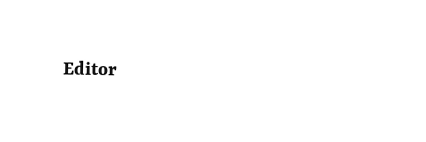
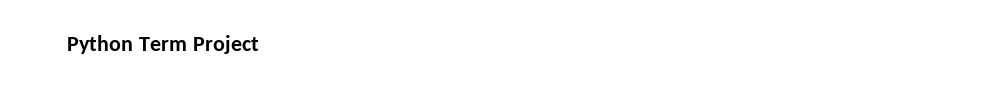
- Editor
+ Python Term Project

